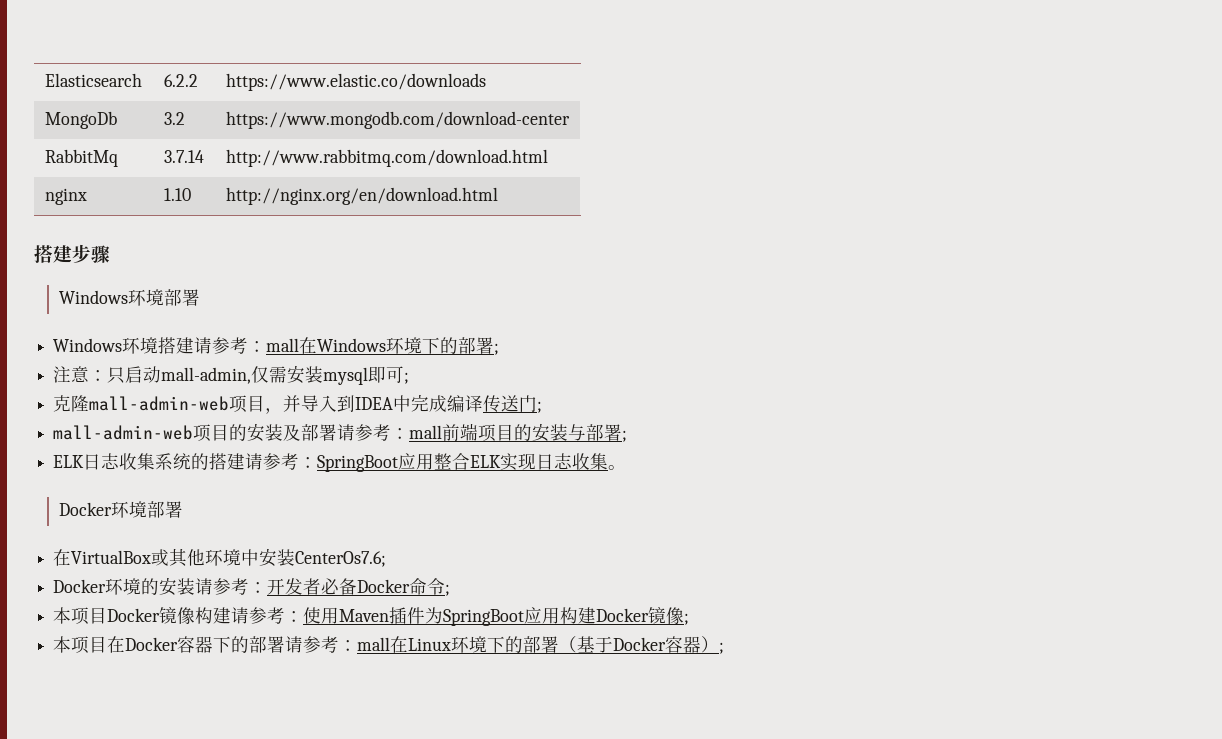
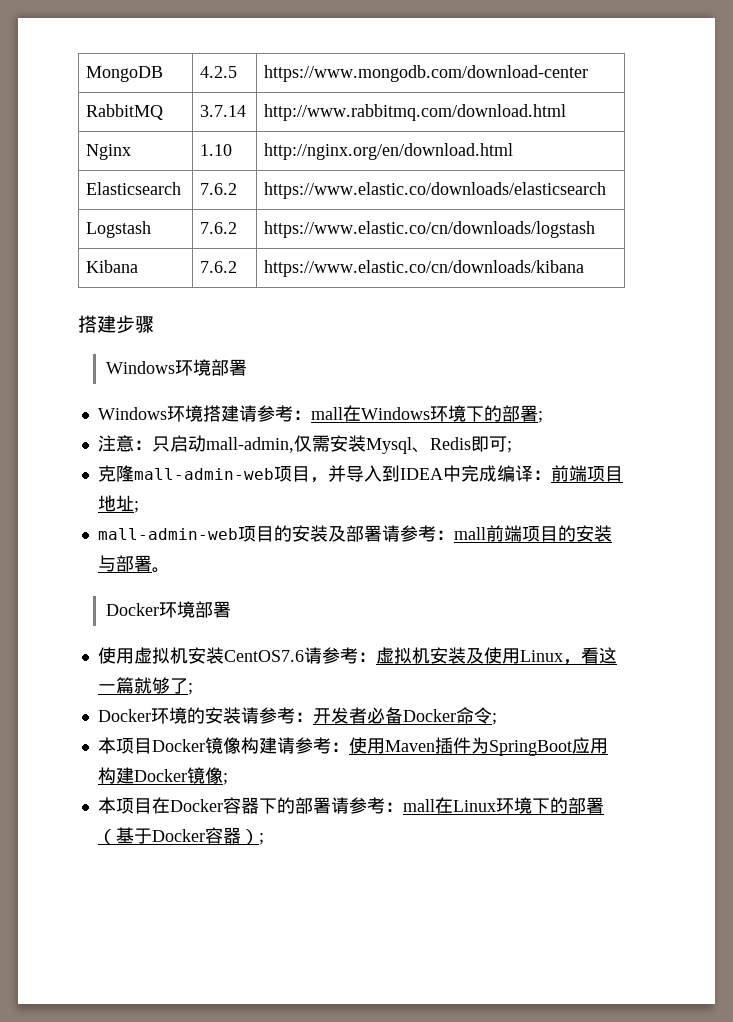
- Elasticsearch | 6.2.2 | https://www.elastic.co/downloads
- MongoDb | 3.2 | https://www.mongodb.com/download-center
+ MongoDB | 4.2.5 | https://www.mongodb.com/download-center
- RabbitMq | 3.7.14 | http://www.rabbitmq.com/download.html
+ RabbitMQ | 3.7.14 | http://www.rabbitmq.com/download.html
- nginx | 1.10 | http://nginx.org/en/download.html
+ Nginx | 1.10 | http://nginx.org/en/download.html
+ Elasticsearch | 7.6.2 | https://www.elastic.co/downloads/elasticsearch
+ Logstash | 7.6.2 | https://www.elastic.co/cn/downloads/logstash
+ Kibana | 7.6.2 | https://www.elastic.co/cn/downloads/kibana
- 注意：只启动mall-admin,仅需安装mysql即可;
+ 注意：只启动mall-admin,仅需安装Mysql、Redis即可;
- 克隆mall-admin-web项目，并导入到IDEA中完成编译传送门;
+ 克隆mall-admin-web项目，并导入到IDEA中完成编译：前端项目地址;
- mall-admin-web项目的安装及部署请参考：mall前端项目的安装与部署;
- ELK日志收集系统的搭建请参考：SpringBoot应用整合ELK实现日志收集。
+ mall-admin-web项目的安装及部署请参考：mall前端项目的安装与部署。
  Docker环境部署
- 在VirtualBox或其他环境中安装CenterOs7.6;
+ 使用虚拟机安装CentOS7.6请参考：虚拟机安装及使用Linux，看这一篇就够了;

